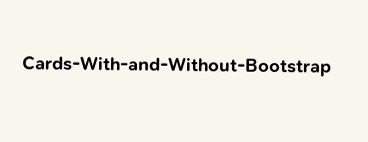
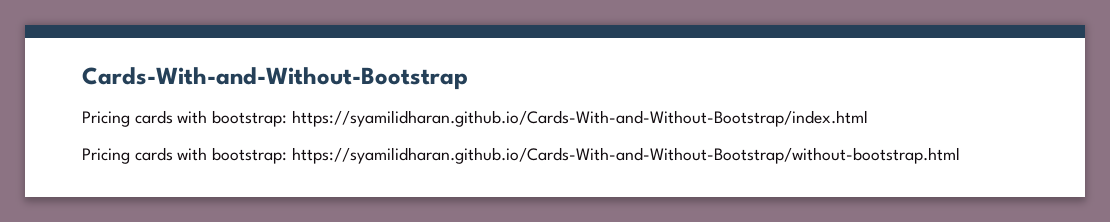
+ Pricing cards with bootstrap: https://syamilidharan.github.io/Cards-With-and-Without-Bootstrap/index.html
+ Pricing cards with bootstrap: https://syamilidharan.github.io/Cards-With-and-Without-Bootstrap/without-bootstrap.html

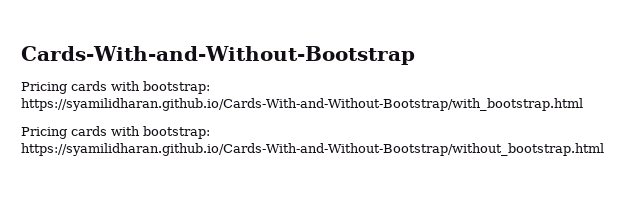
- Pricing cards with bootstrap: https://syamilidharan.github.io/Cards-With-and-Without-Bootstrap/index.html
- Pricing cards with bootstrap: https://syamilidharan.github.io/Cards-With-and-Without-Bootstrap/without-bootstrap.html
+ Pricing cards with bootstrap: https://syamilidharan.github.io/Cards-With-and-Without-Bootstrap/with_bootstrap.html
+ Pricing cards with bootstrap: https://syamilidharan.github.io/Cards-With-and-Without-Bootstrap/without_bootstrap.html

